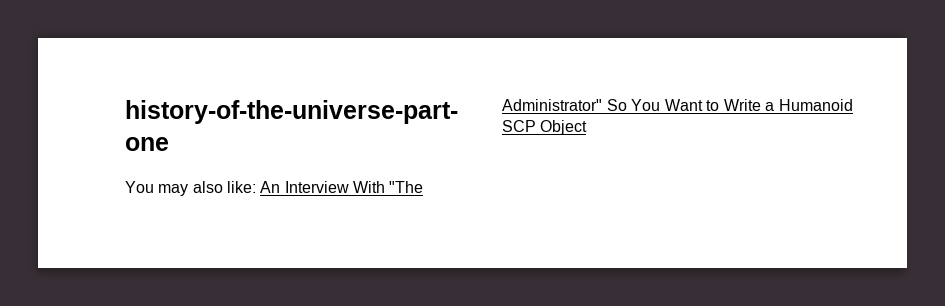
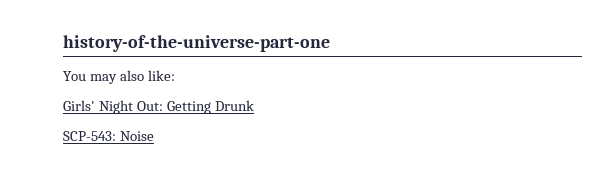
- You may also like: An Interview With "The Administrator" So You Want to Write a Humanoid SCP Object
+ You may also like:
+ Girls' Night Out: Getting Drunk
+ SCP-543: Noise

